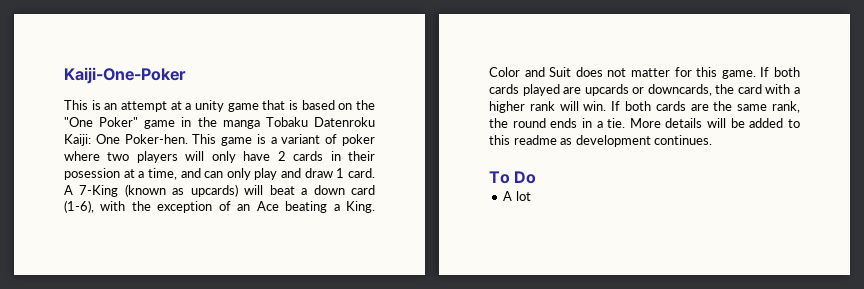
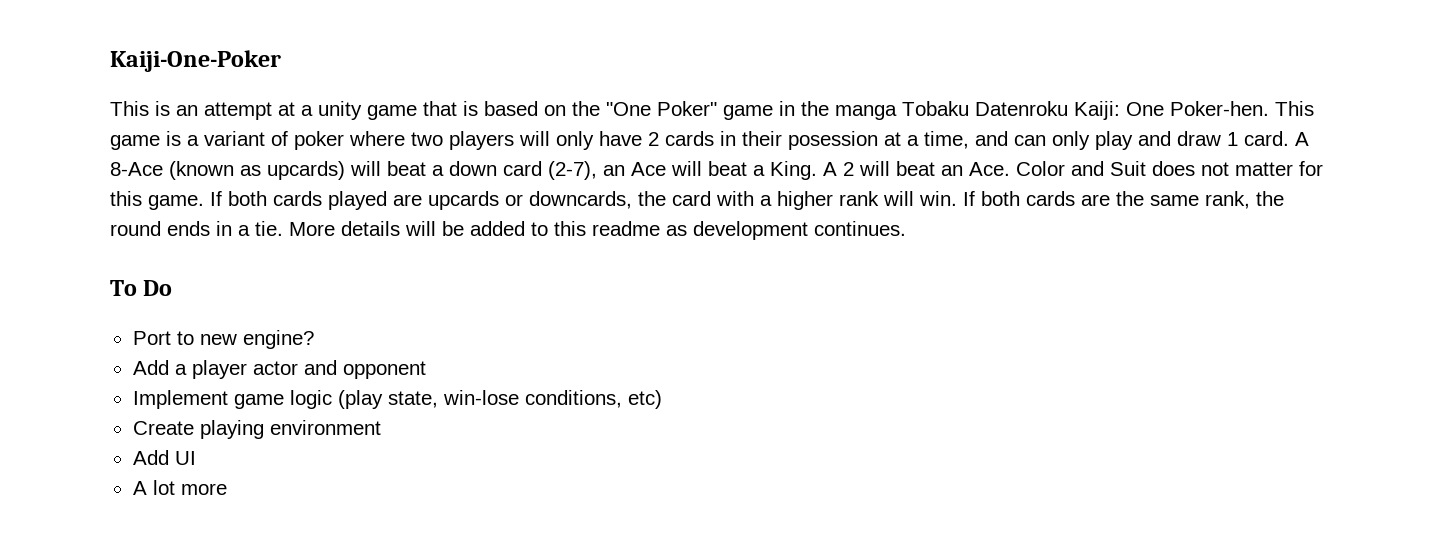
- A 7-King (known as upcards) will beat a down card (1-6), with the exception of an Ace beating a King. Color and Suit does not matter for this game.
+ A 8-Ace (known as upcards) will beat a down card (2-7), an Ace will beat a King. A 2 will beat an Ace. Color and Suit does not matter for this game.
+ Port to new engine?
+ Add a player actor and opponent
+ Implement game logic (play state, win-lose conditions, etc)
+ Create playing environment
+ Add UI
- A lot
+ A lot more

